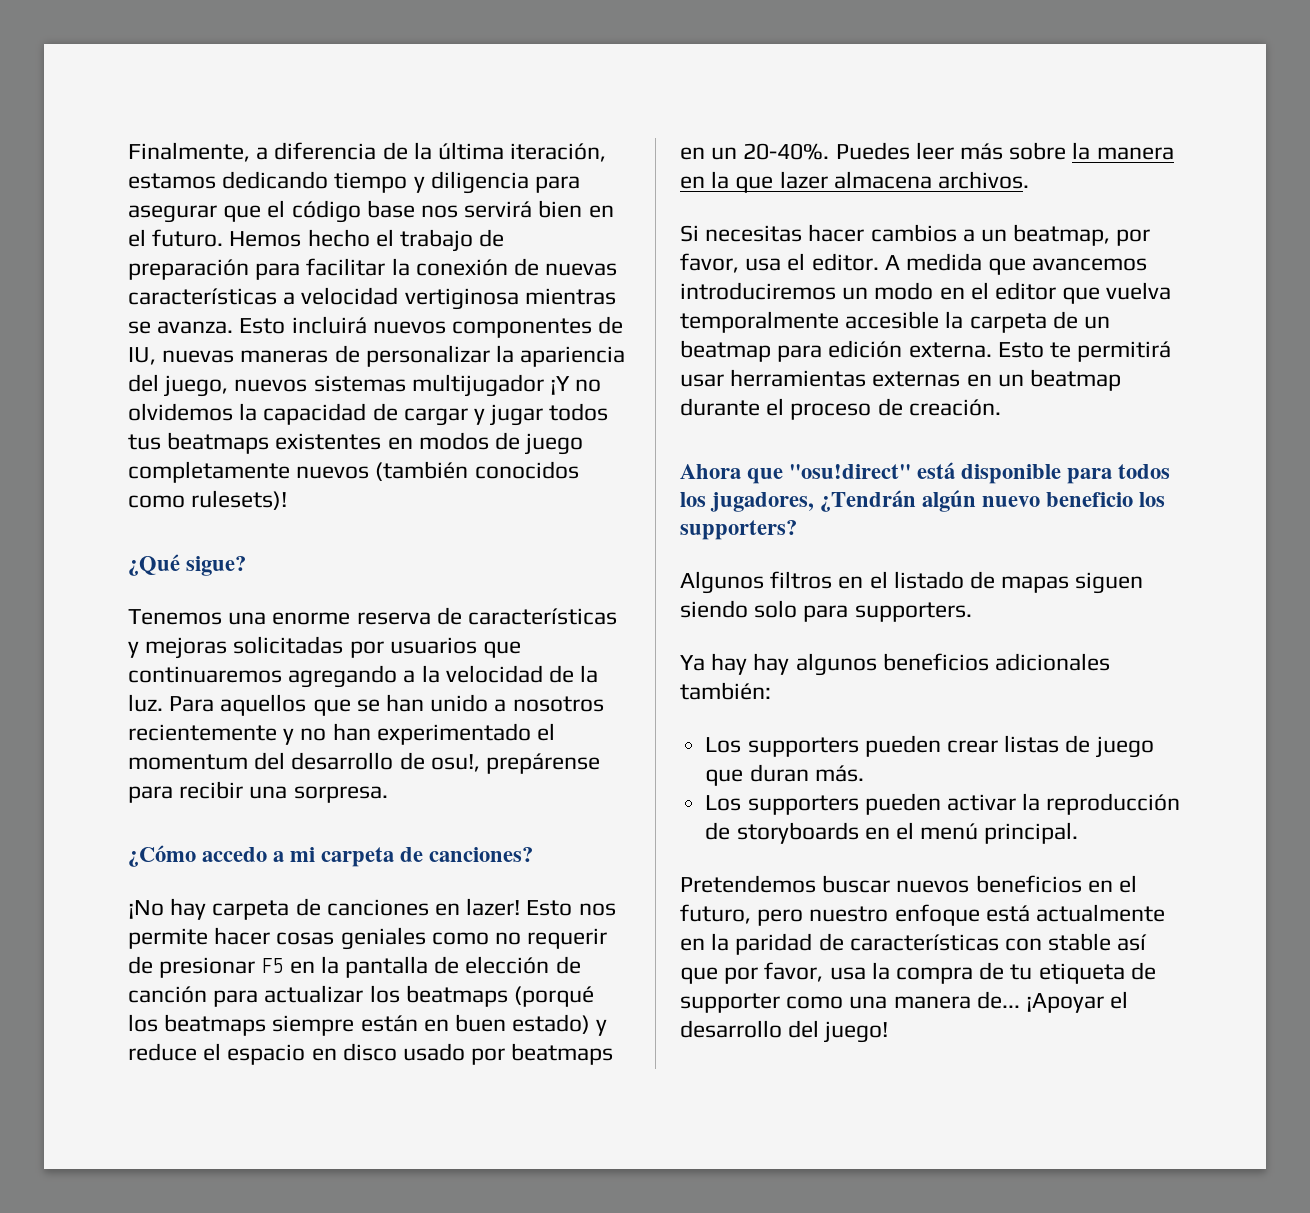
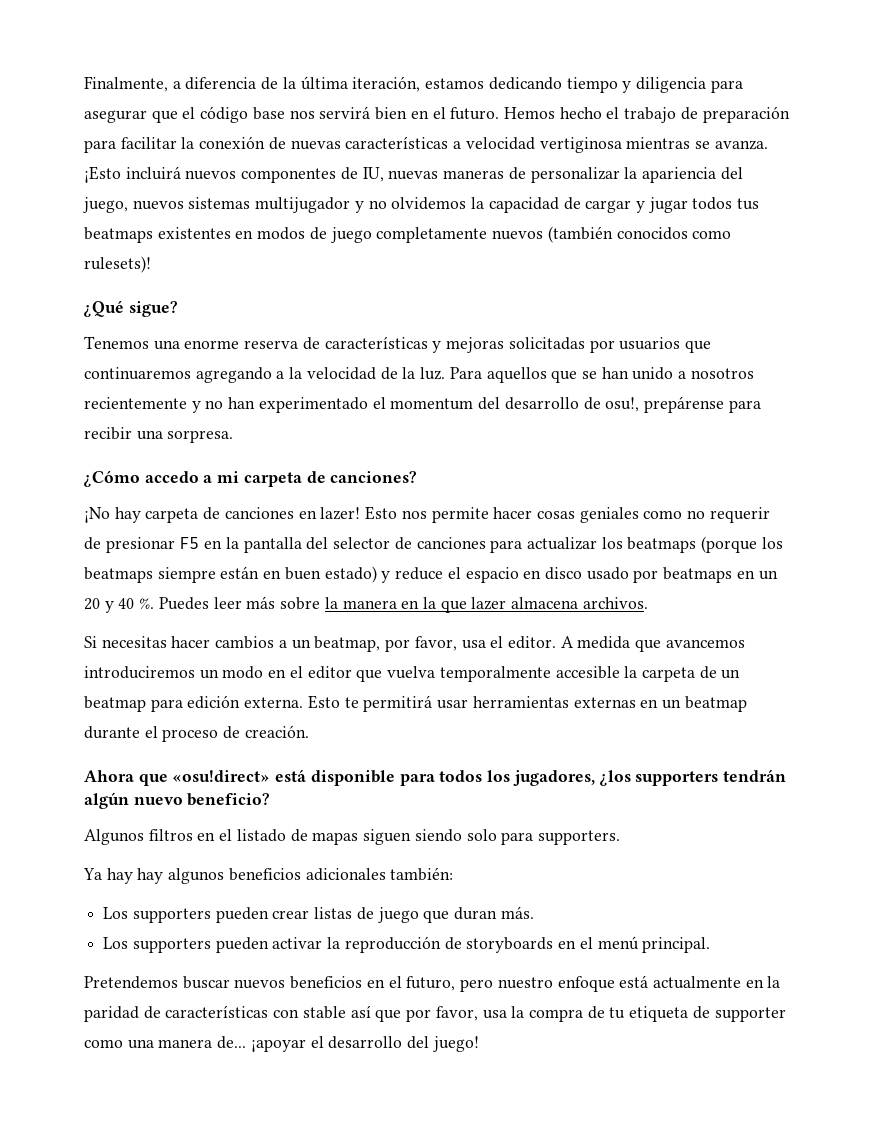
- Esto incluirá nuevos componentes de IU, nuevas maneras de personalizar la apariencia del juego, nuevos sistemas multijugador ¡Y no olvidemos la capacidad de cargar y jugar todos tus beatmaps existentes en modos de juego completamente nuevos (también conocidos como rulesets)!
+ ¡Esto incluirá nuevos componentes de IU, nuevas maneras de personalizar la apariencia del juego, nuevos sistemas multijugador y no olvidemos la capacidad de cargar y jugar todos tus beatmaps existentes en modos de juego completamente nuevos (también conocidos como rulesets)!
- Esto nos permite hacer cosas geniales como no requerir de presionar F5 en la pantalla de elección de canción para actualizar los beatmaps (porqué los beatmaps siempre están en buen estado) y reduce el espacio en disco usado por beatmaps en un 20-40%.
+ Esto nos permite hacer cosas geniales como no requerir de presionar F5 en la pantalla del selector de canciones para actualizar los beatmaps (porque los beatmaps siempre están en buen estado) y reduce el espacio en disco usado por beatmaps en un 20 y 40 %.
- Ahora que "osu!direct" está disponible para todos los jugadores, ¿Tendrán algún nuevo beneficio los supporters?
+ Ahora que «osu!direct» está disponible para todos los jugadores, ¿los supporters tendrán algún nuevo beneficio?
- ¡Apoyar el desarrollo del juego!
+ ¡apoyar el desarrollo del juego!

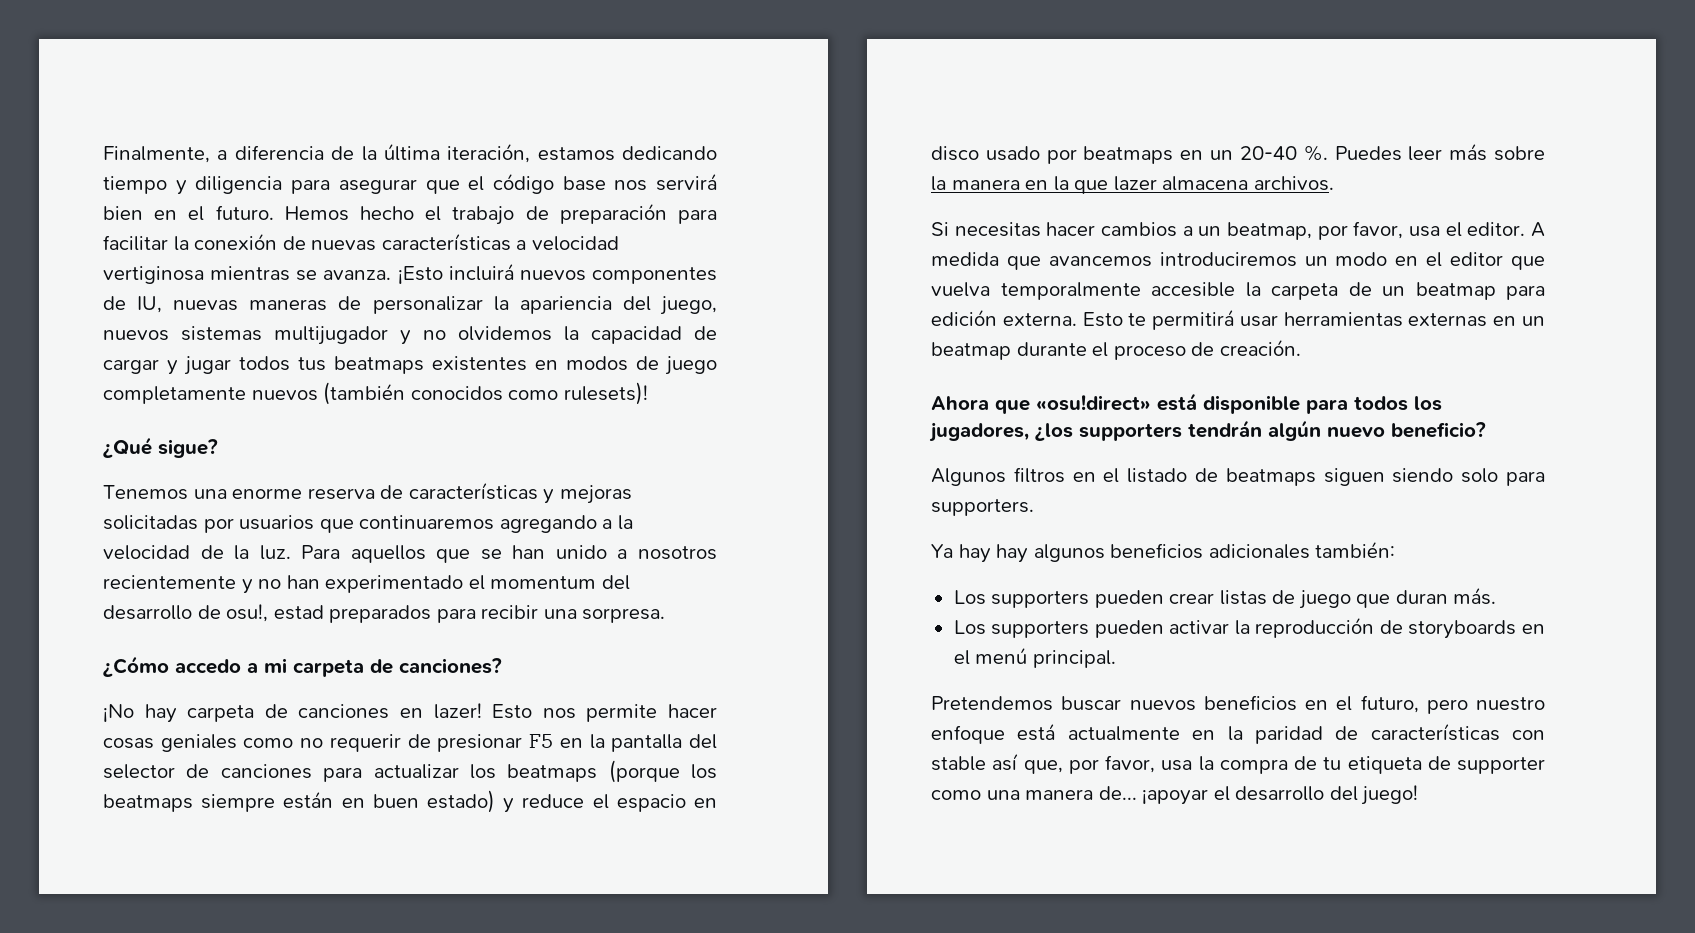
- Para aquellos que se han unido a nosotros recientemente y no han experimentado el momentum del desarrollo de osu!, prepárense para recibir una sorpresa.
+ Para aquellos que se han unido a nosotros recientemente y no han experimentado el momentum del desarrollo de osu!, estad preparados para recibir una sorpresa.
- Esto nos permite hacer cosas geniales como no requerir de presionar F5 en la pantalla del selector de canciones para actualizar los beatmaps (porque los beatmaps siempre están en buen estado) y reduce el espacio en disco usado por beatmaps en un 20 y 40 %.
+ Esto nos permite hacer cosas geniales como no requerir de presionar F5 en la pantalla del selector de canciones para actualizar los beatmaps (porque los beatmaps siempre están en buen estado) y reduce el espacio en disco usado por beatmaps en un 20-40 %.
- Algunos filtros en el listado de mapas siguen siendo solo para supporters.
+ Algunos filtros en el listado de beatmaps siguen siendo solo para supporters.
- Pretendemos buscar nuevos beneficios en el futuro, pero nuestro enfoque está actualmente en la paridad de características con stable así que por favor, usa la compra de tu etiqueta de supporter como una manera de...
+ Pretendemos buscar nuevos beneficios en el futuro, pero nuestro enfoque está actualmente en la paridad de características con stable así que, por favor, usa la compra de tu etiqueta de supporter como una manera de...

